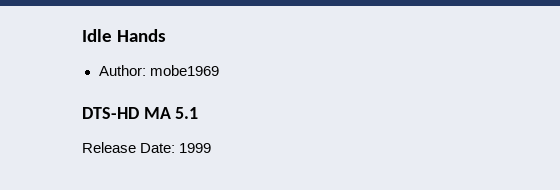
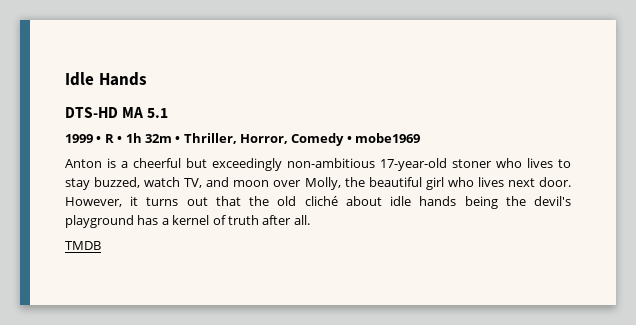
- Author: mobe1969
- Release Date: 1999
+ 1999 • R • 1h 32m • Thriller, Horror, Comedy • mobe1969
+ Anton is a cheerful but exceedingly non-ambitious 17-year-old stoner who lives to stay buzzed, watch TV, and moon over Molly, the beautiful girl who lives next door. However, it turns out that the old cliché about idle hands being the devil's playground has a kernel of truth after all.
+ TMDB

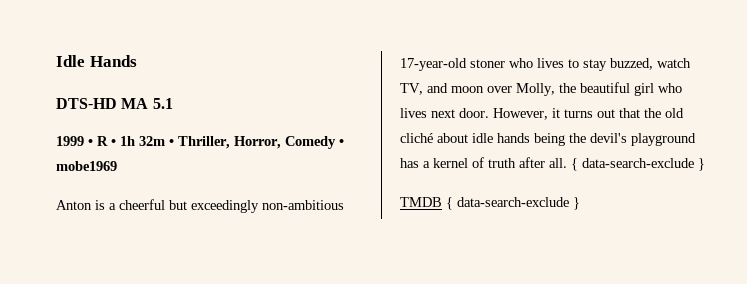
- However, it turns out that the old cliché about idle hands being the devil's playground has a kernel of truth after all.
- TMDB
+ However, it turns out that the old cliché about idle hands being the devil's playground has a kernel of truth after all. { data-search-exclude }
+ TMDB { data-search-exclude }

